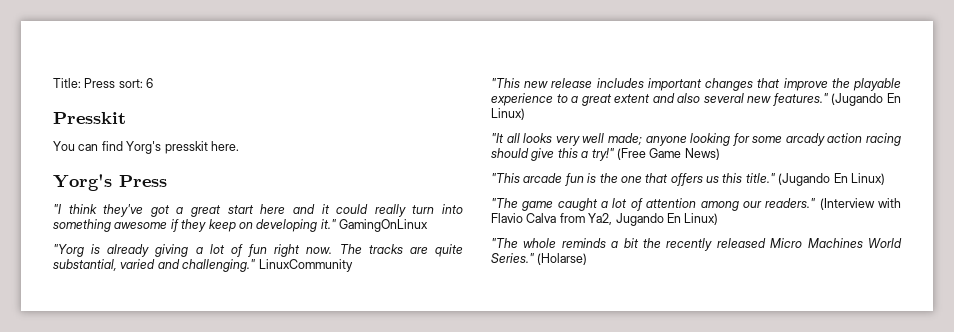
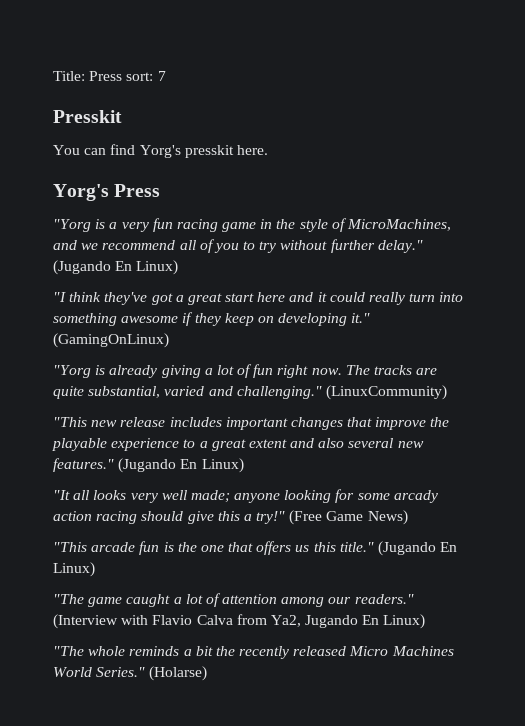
- Title: Press sort: 6
+ Title: Press sort: 7
+ "Yorg is a very fun racing game in the style of MicroMachines, and we recommend all of you to try without further delay." (Jugando En Linux)
- GamingOnLinux
+ (GamingOnLinux)
- LinuxCommunity
+ (LinuxCommunity)

